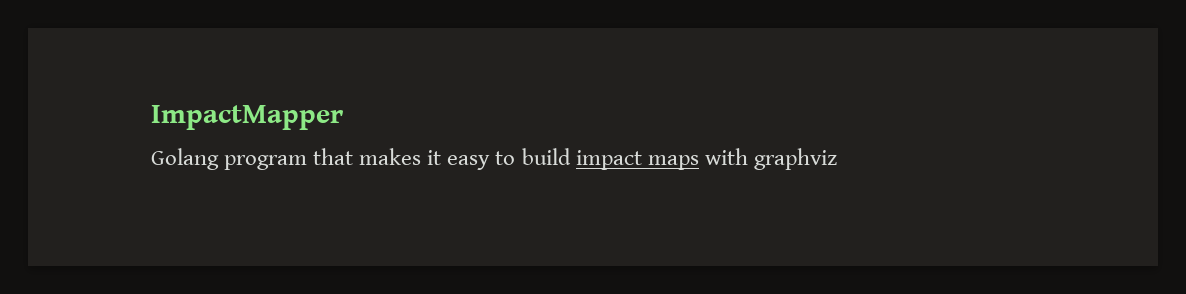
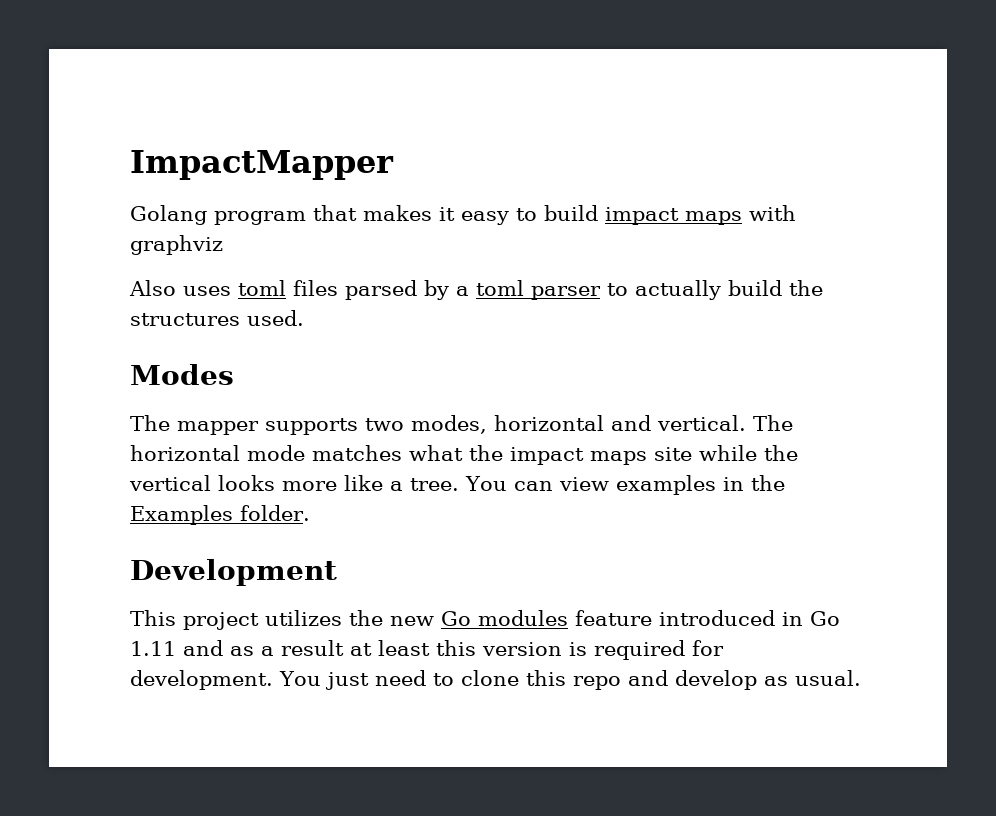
+ Also uses toml files parsed by a toml parser to actually build the structures used.
+ Modes
+ The mapper supports two modes, horizontal and vertical. The horizontal mode matches what the impact maps site while the vertical looks more like a tree. You can view examples in the Examples folder.
+ Development
+ This project utilizes the new Go modules feature introduced in Go 1.11 and as a result at least this version is required for development. You just need to clone this repo and develop as usual.

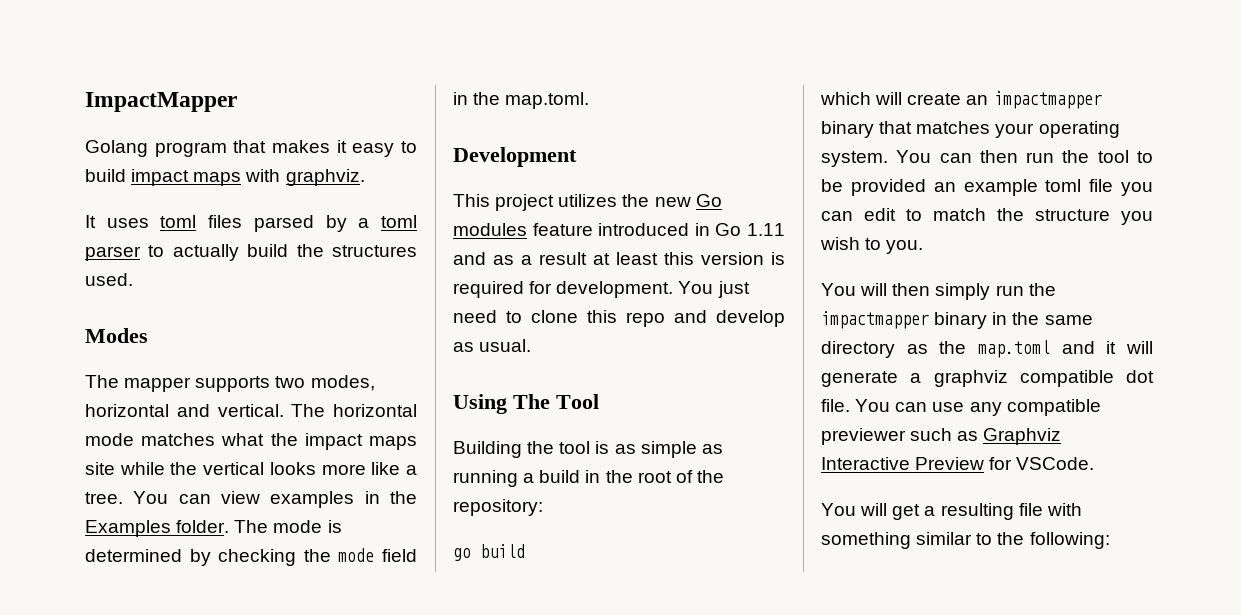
- Golang program that makes it easy to build impact maps with graphviz
- Also uses toml files parsed by a toml parser to actually build the structures used.
+ Golang program that makes it easy to build impact maps with graphviz.
+ It uses toml files parsed by a toml parser to actually build the structures used.
+ The mode is determined by checking the mode field in the map.toml.
+ Using The Tool
+ Building the tool is as simple as running a build in the root of the repository:
+ go build
+ which will create an impactmapper binary that matches your operating system. You can then run the tool to be provided an example toml file you can edit to match the structure you wish to you.
+ You will then simply run the impactmapper binary in the same directory as the map.toml and it will generate a graphviz compatible dot file. You can use any compatible previewer such as Graphviz Interactive Preview for VSCode.
+ You will get a resulting file with something similar to the following:

